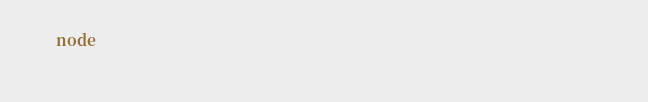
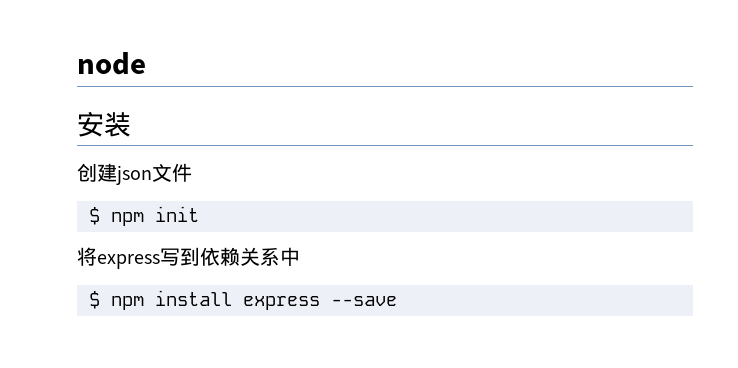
+ 安装
+ 创建json文件
+ $ npm init
+ 将express写到依赖关系中
+ $ npm install express --save

